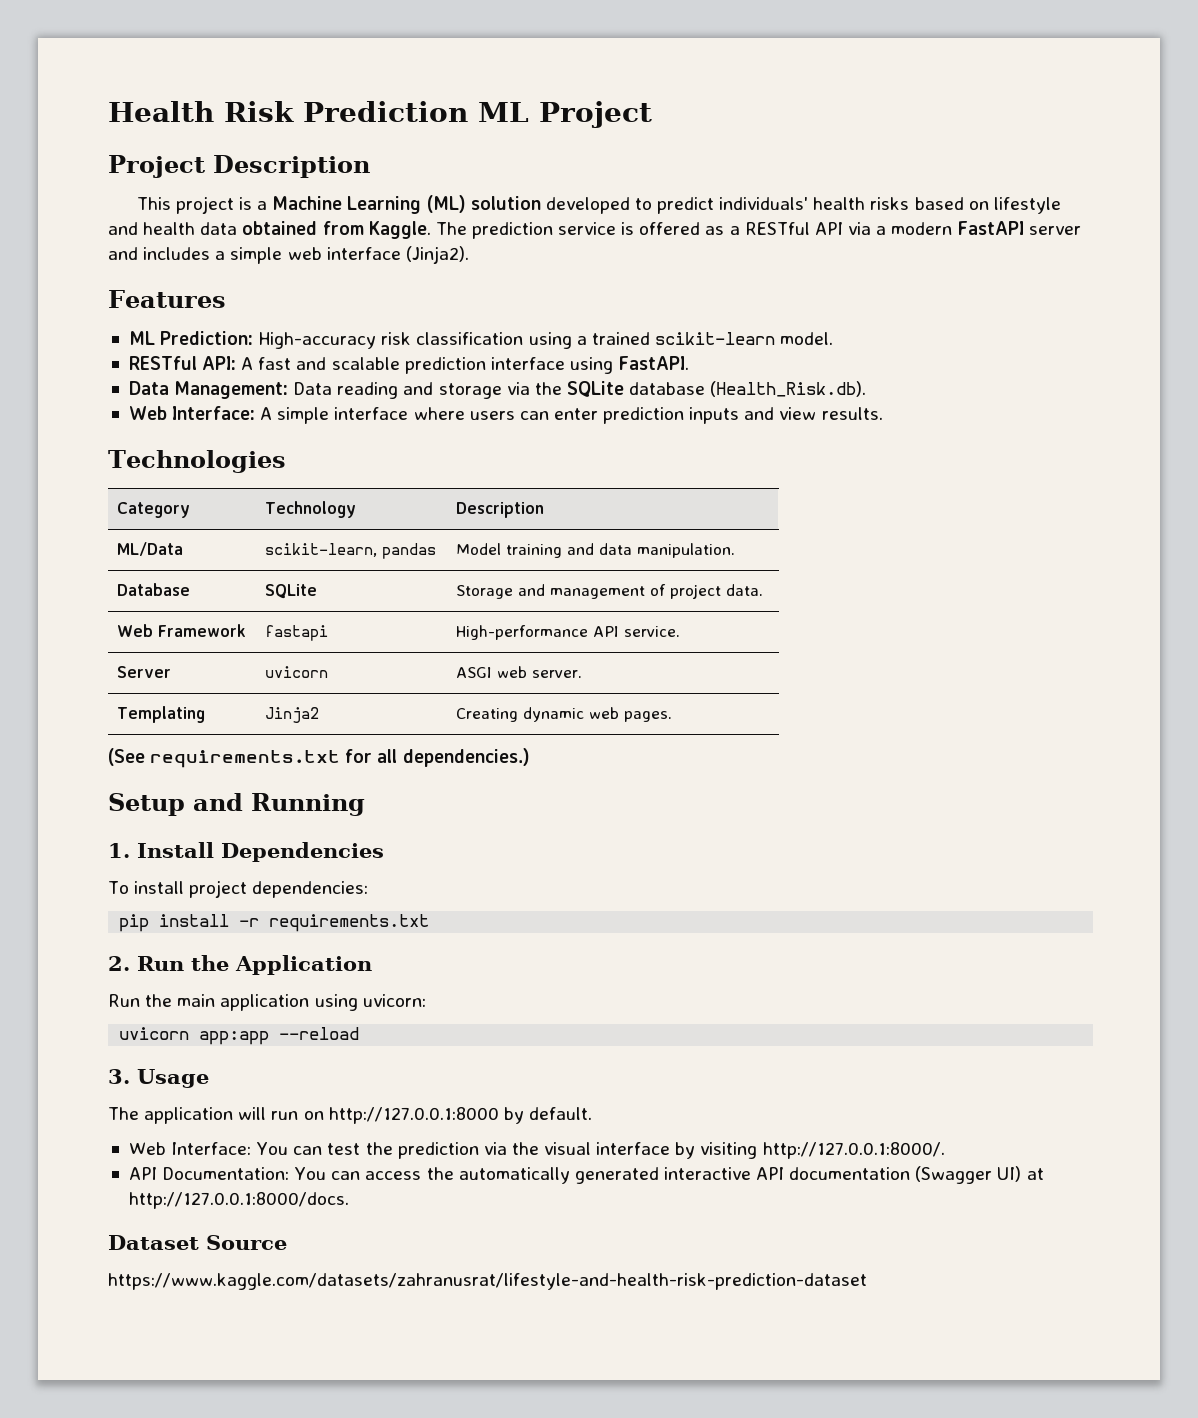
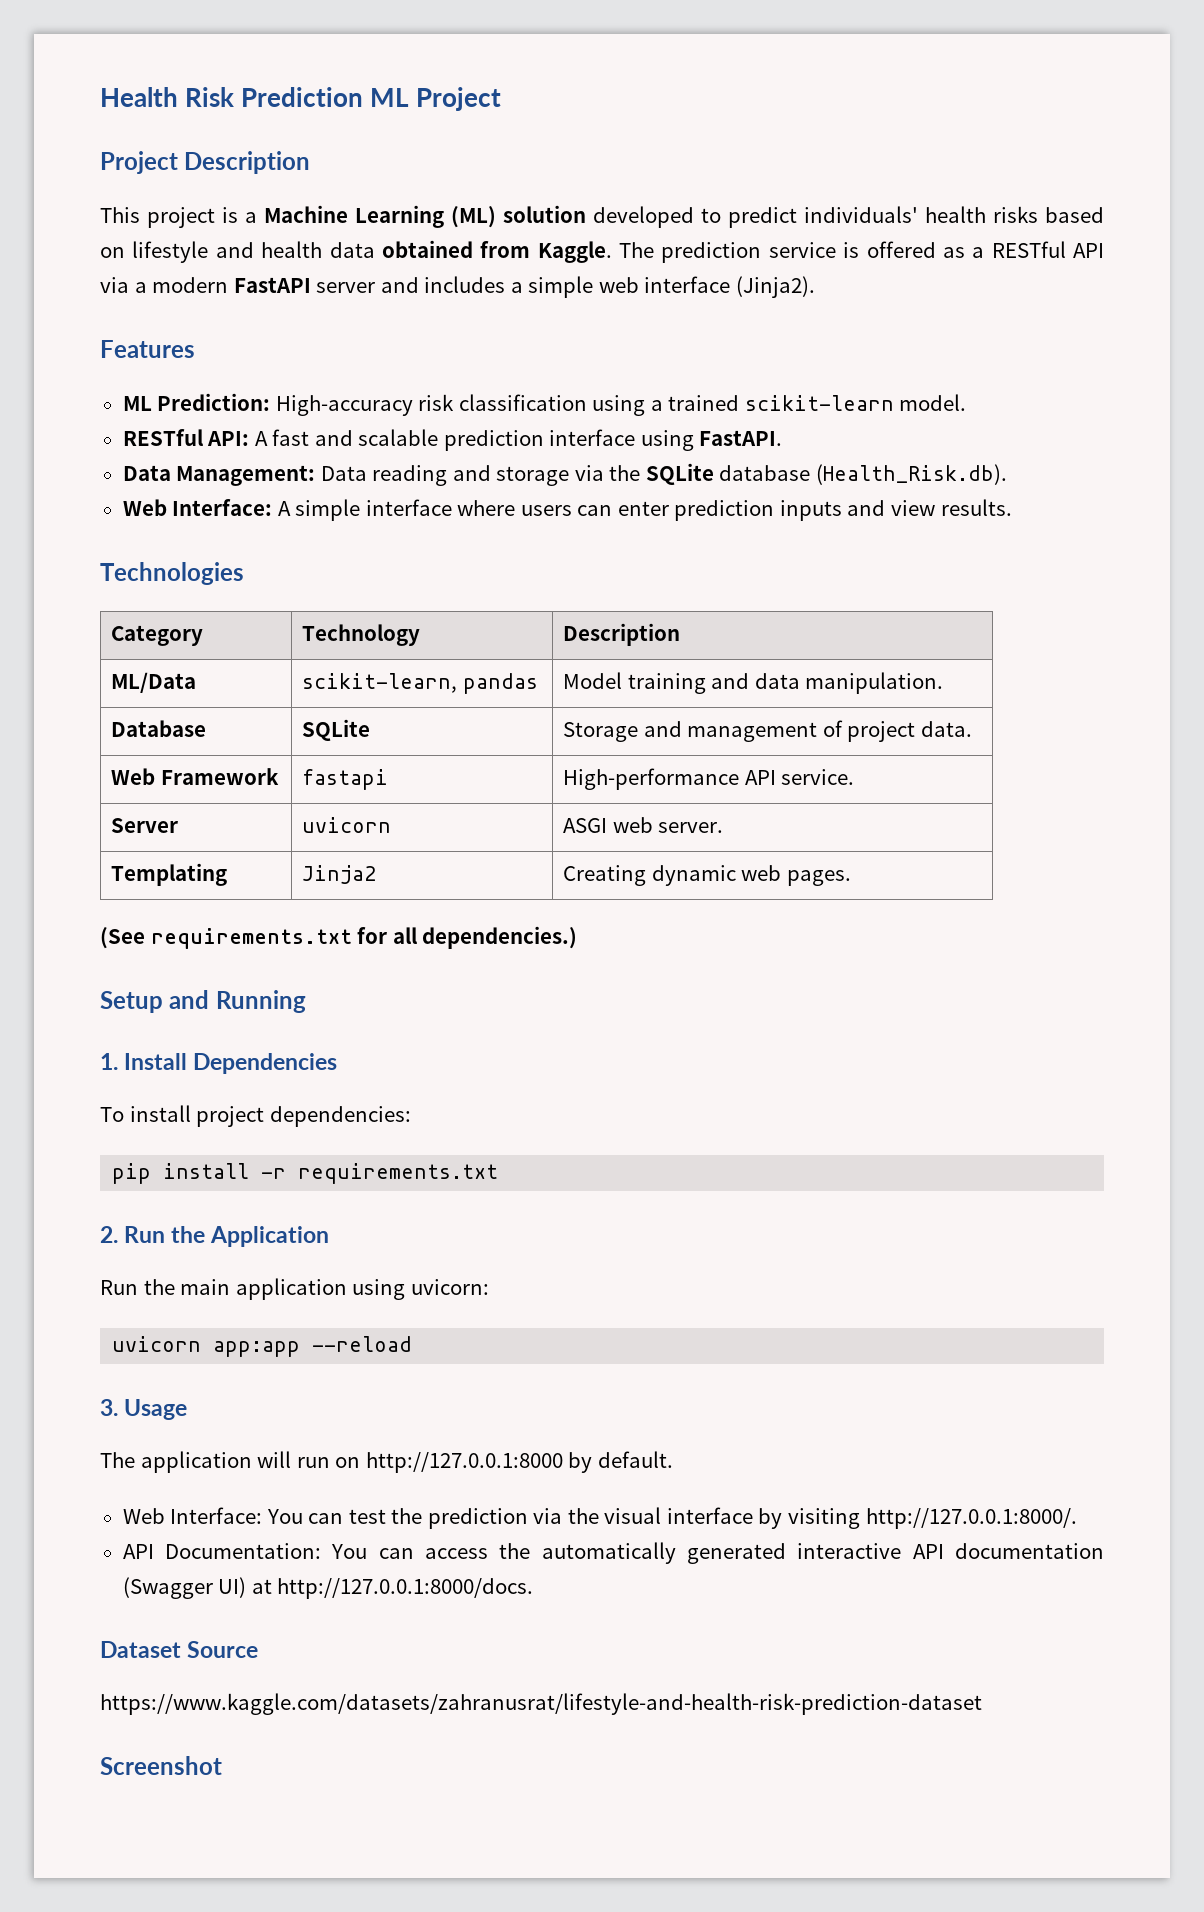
+ Screenshot

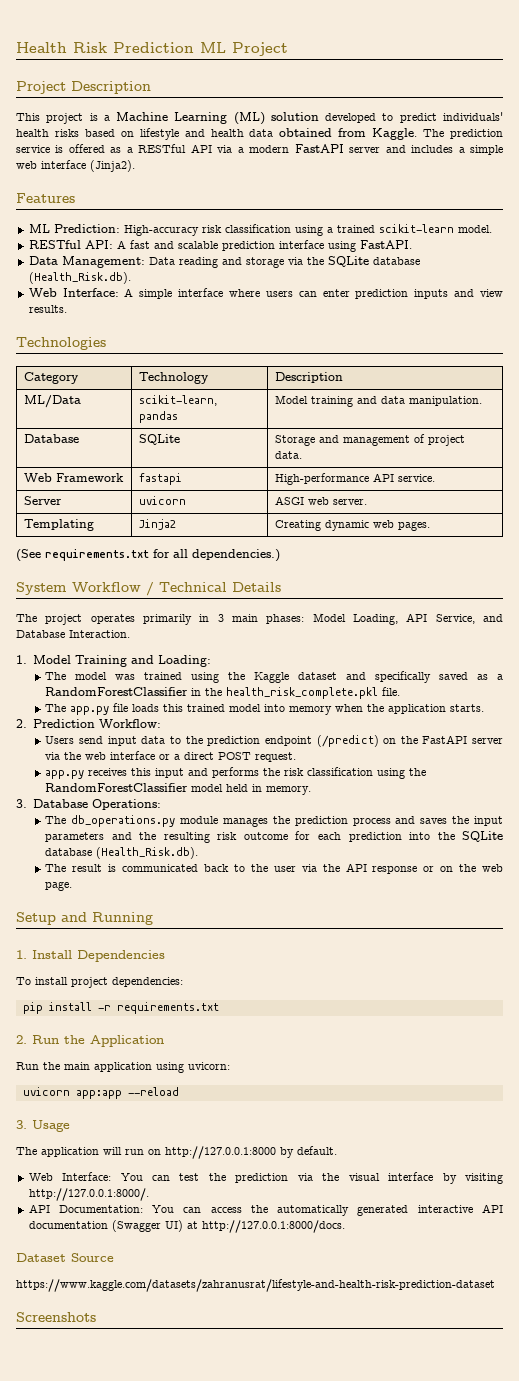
+ System Workflow / Technical Details
+ The project operates primarily in 3 main phases: Model Loading, API Service, and Database Interaction.
+ 1. Model Training and Loading:
+ The model was trained using the Kaggle dataset and specifically saved as a RandomForestClassifier in the health_risk_complete.pkl file.
+ The app.py file loads this trained model into memory when the application starts.
+ 2. Prediction Workflow:
+ Users send input data to the prediction endpoint (/predict) on the FastAPI server via the web interface or a direct POST request.
+ app.py receives this input and performs the risk classification using the RandomForestClassifier model held in memory.
+ 3. Database Operations:
+ The db_operations.py module manages the prediction process and saves the input parameters and the resulting risk outcome for each prediction into the SQLite database (Health_Risk.db).
+ The result is communicated back to the user via the API response or on the web page.
- Screenshot
+ Screenshots

